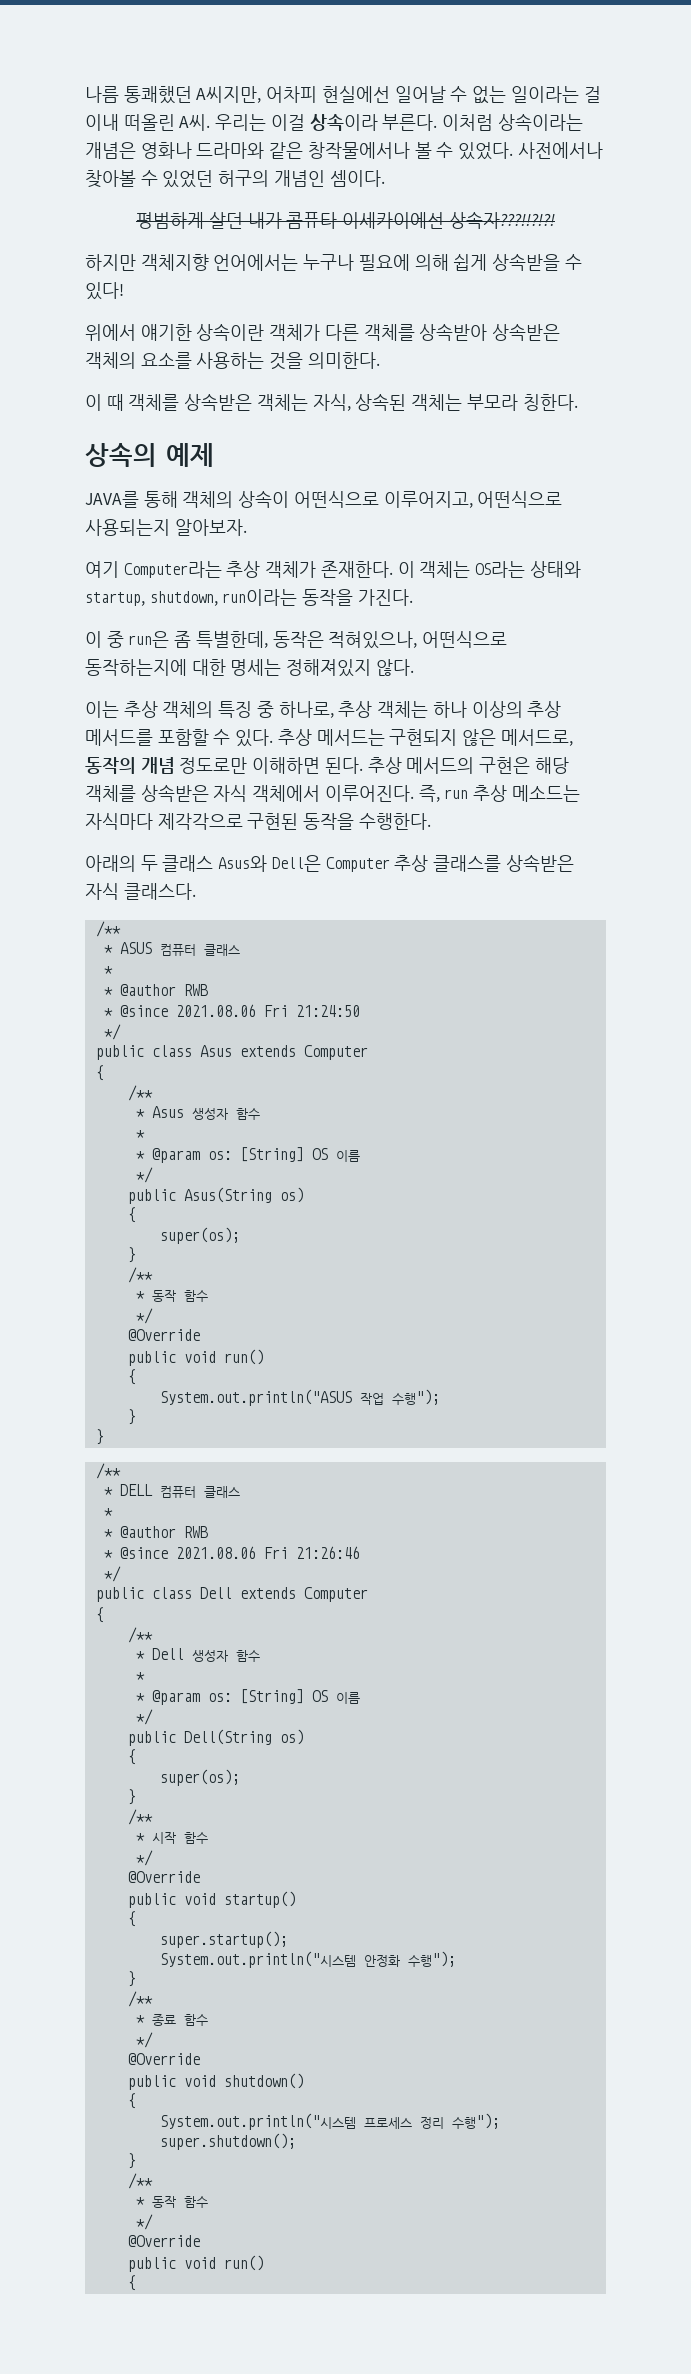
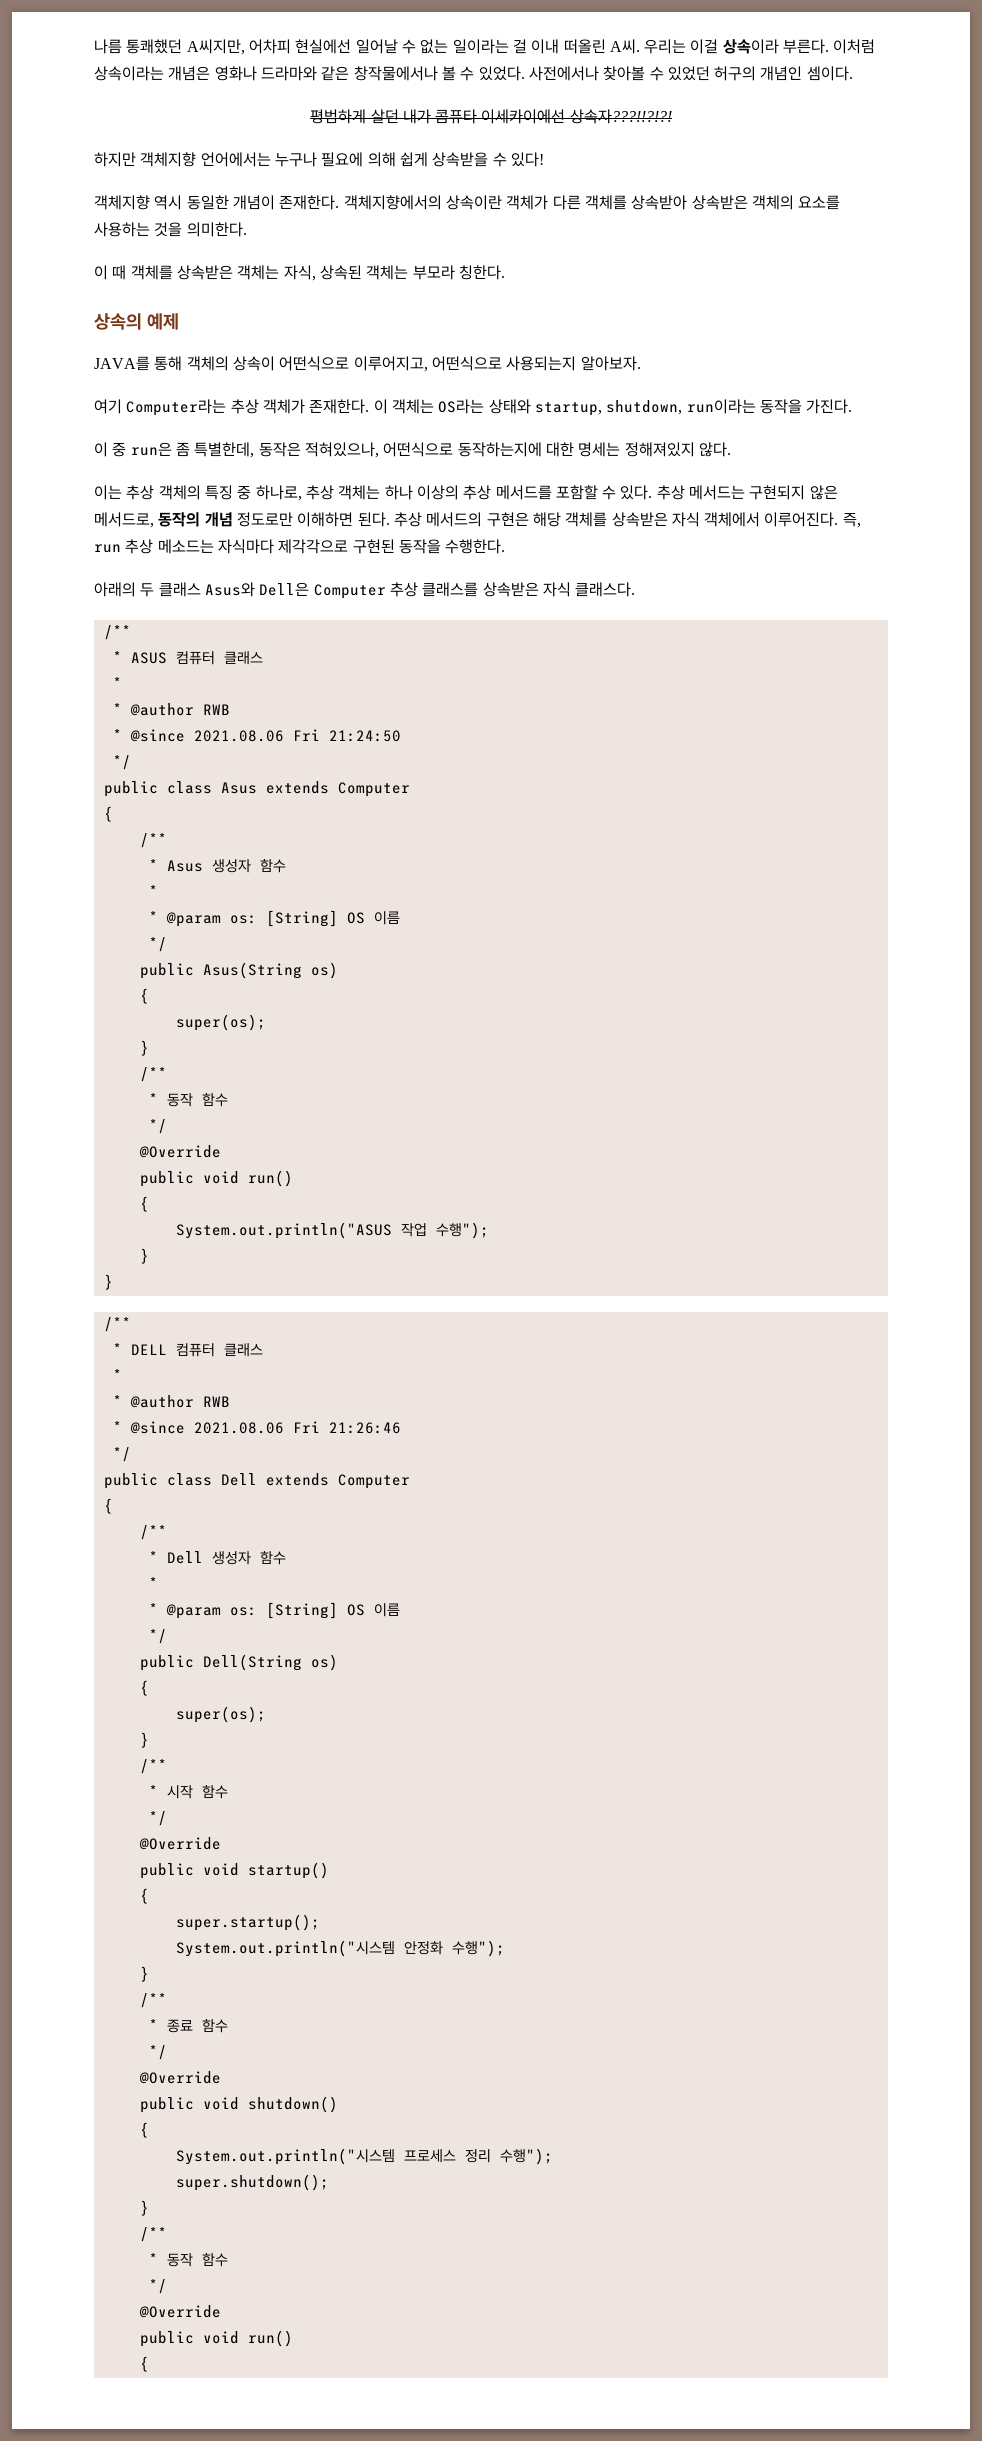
- 위에서 얘기한 상속이란 객체가 다른 객체를 상속받아 상속받은 객체의 요소를 사용하는 것을 의미한다.
+ 객체지향 역시 동일한 개념이 존재한다. 객체지향에서의 상속이란 객체가 다른 객체를 상속받아 상속받은 객체의 요소를 사용하는 것을 의미한다.

